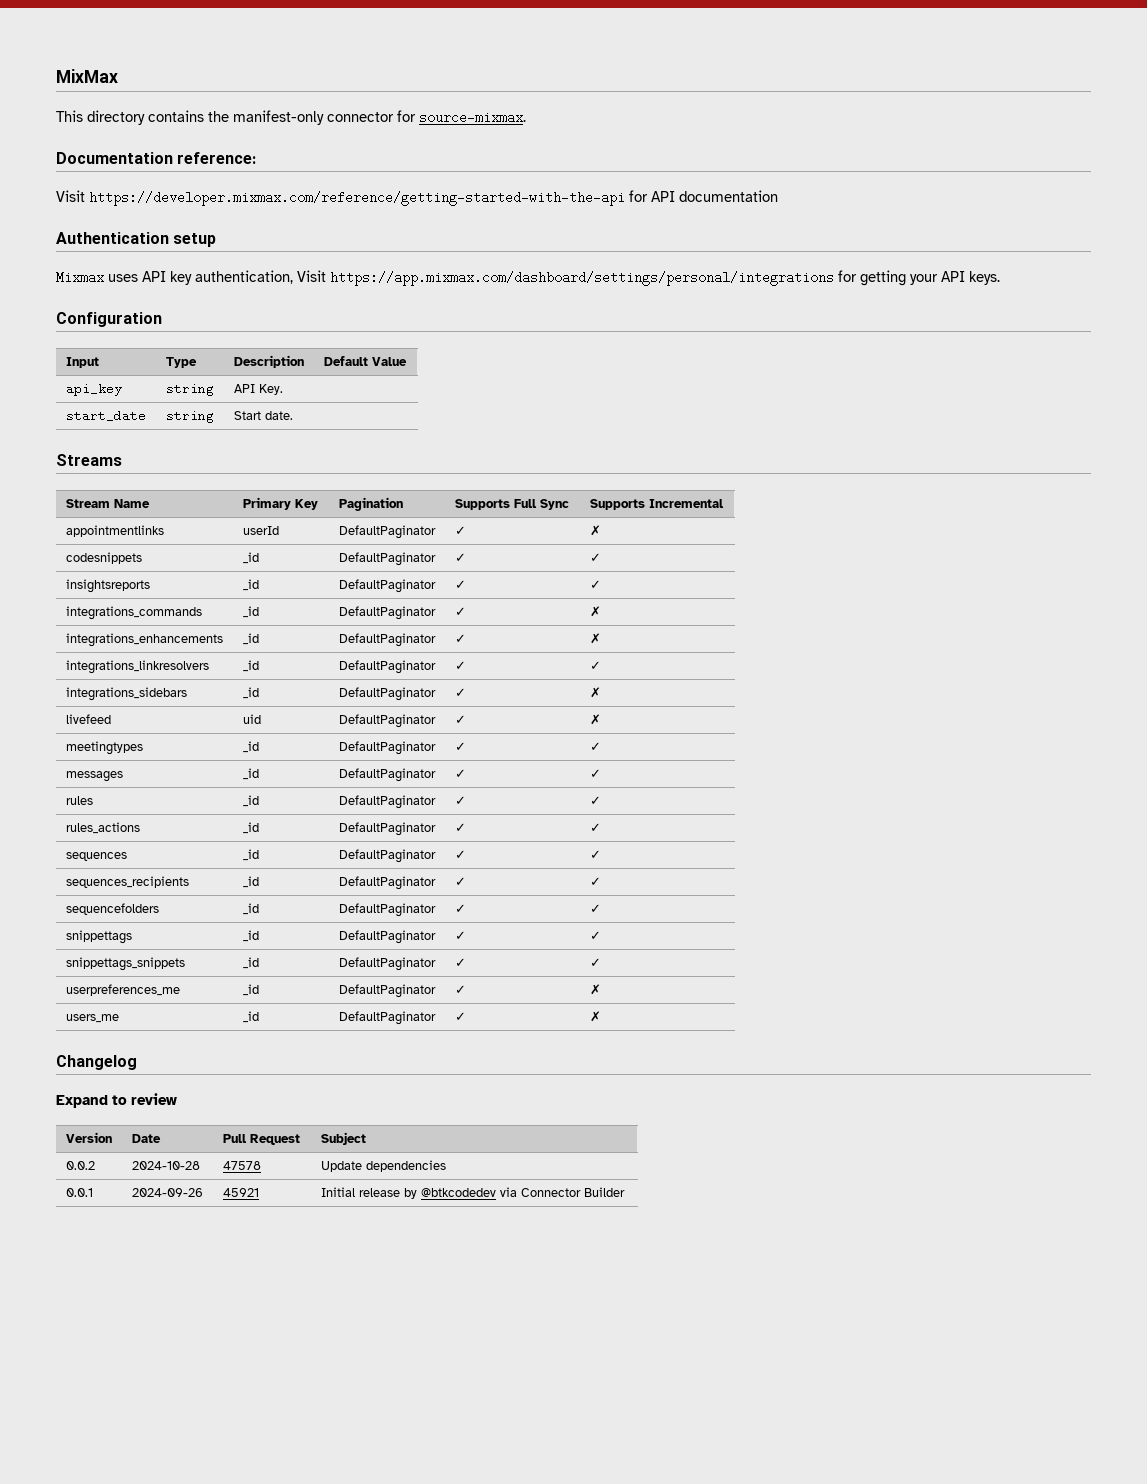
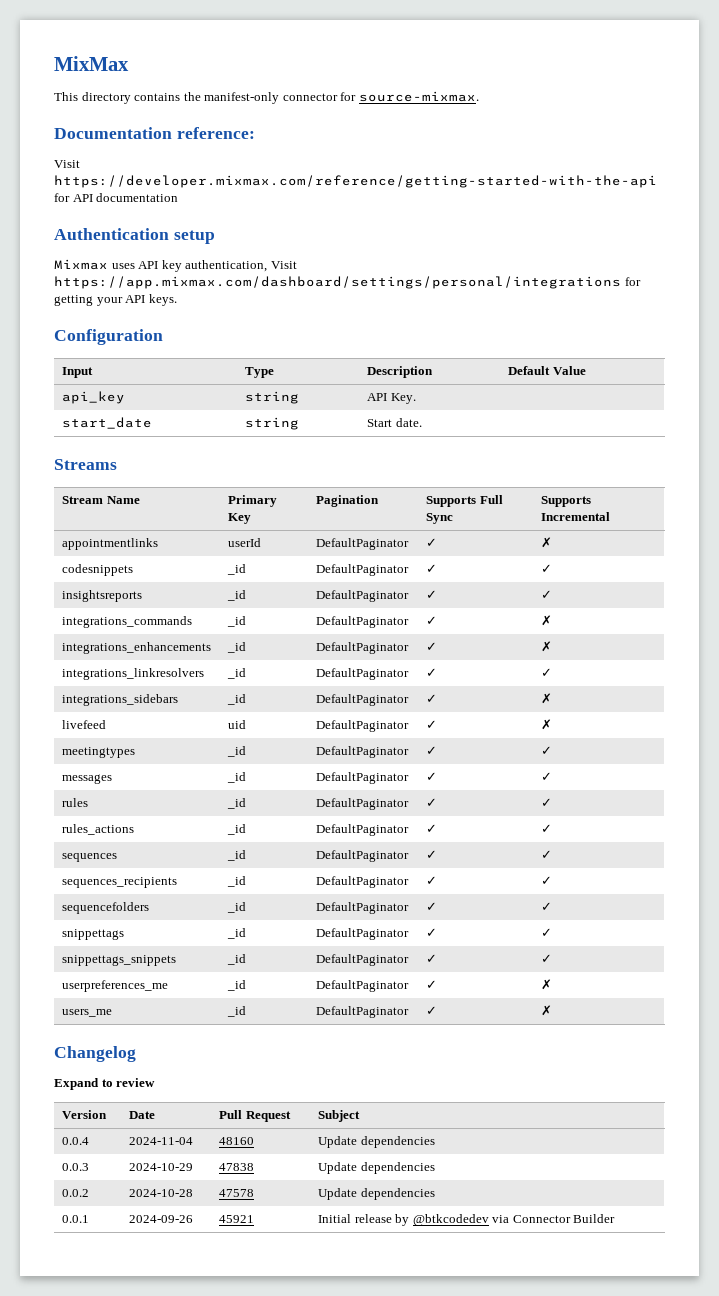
+ 0.0.4 | 2024-11-04 | 48160 | Update dependencies
+ 0.0.3 | 2024-10-29 | 47838 | Update dependencies

